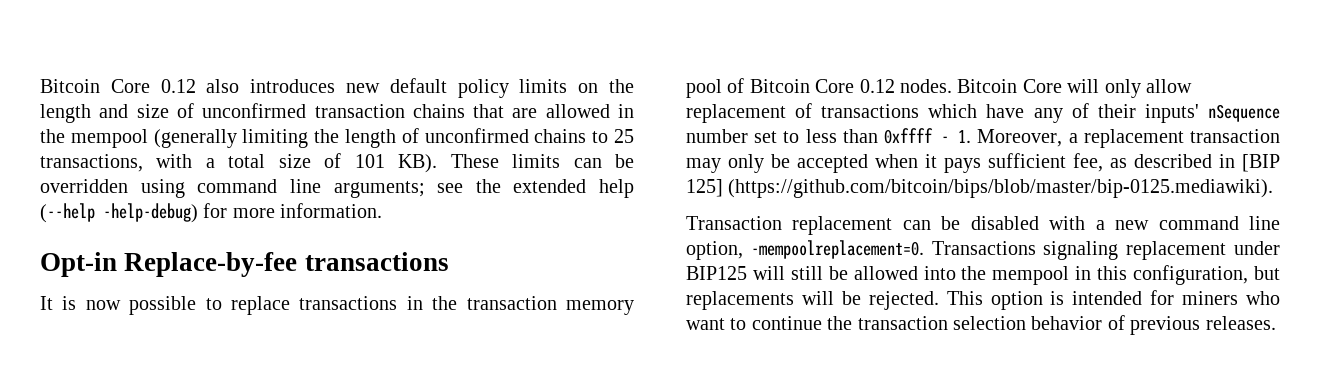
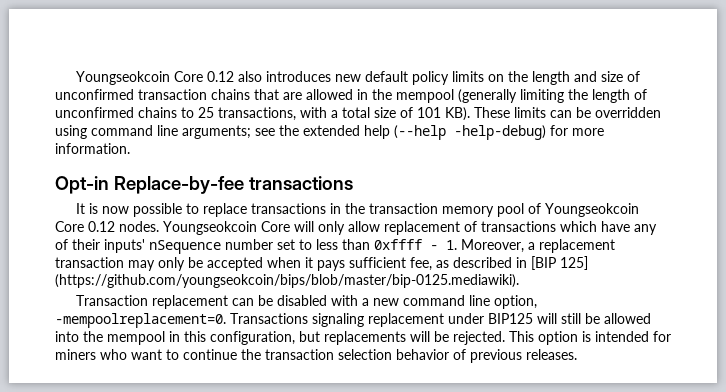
- Bitcoin Core 0.12 also introduces new default policy limits on the length and size of unconfirmed transaction chains that are allowed in the mempool (generally limiting the length of unconfirmed chains to 25 transactions, with a total size of 101 KB). These limits can be overridden using command line arguments; see the extended help (--help -help-debug) for more information.
+ Youngseokcoin Core 0.12 also introduces new default policy limits on the length and size of unconfirmed transaction chains that are allowed in the mempool (generally limiting the length of unconfirmed chains to 25 transactions, with a total size of 101 KB). These limits can be overridden using command line arguments; see the extended help (--help -help-debug) for more information.
- It is now possible to replace transactions in the transaction memory pool of Bitcoin Core 0.12 nodes.
+ It is now possible to replace transactions in the transaction memory pool of Youngseokcoin Core 0.12 nodes.
- Bitcoin Core will only allow replacement of transactions which have any of their inputs' nSequence number set to less than 0xffff - 1. Moreover, a replacement transaction may only be accepted when it pays sufficient fee, as described in [BIP 125] (https://github.com/bitcoin/bips/blob/master/bip-0125.mediawiki).
+ Youngseokcoin Core will only allow replacement of transactions which have any of their inputs' nSequence number set to less than 0xffff - 1. Moreover, a replacement transaction may only be accepted when it pays sufficient fee, as described in [BIP 125] (https://github.com/youngseokcoin/bips/blob/master/bip-0125.mediawiki).

